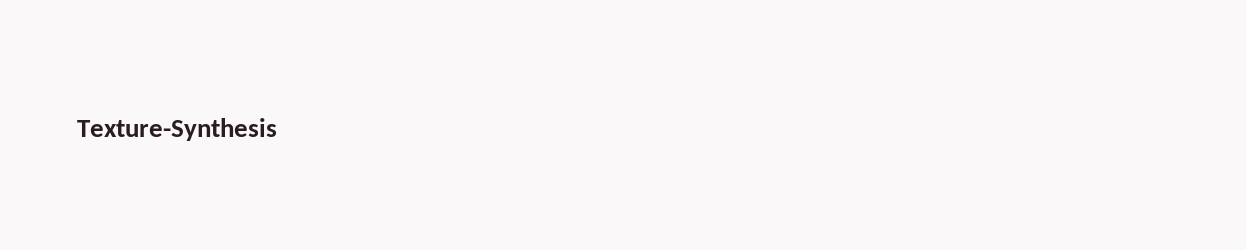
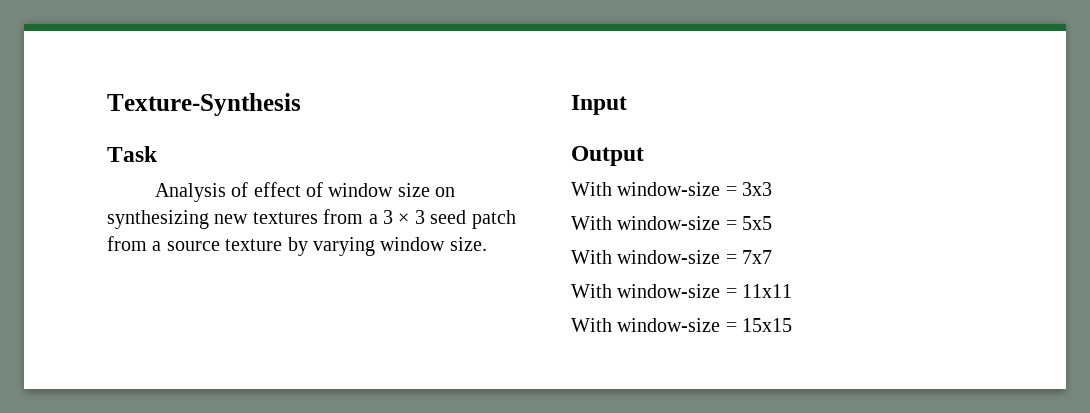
+ Task
+ Analysis of effect of window size on synthesizing new textures from a 3 × 3 seed patch from a source texture by varying window size.
+ Input
+ Output
+ With window-size = 3x3
+ With window-size = 5x5
+ With window-size = 7x7
+ With window-size = 11x11
+ With window-size = 15x15

